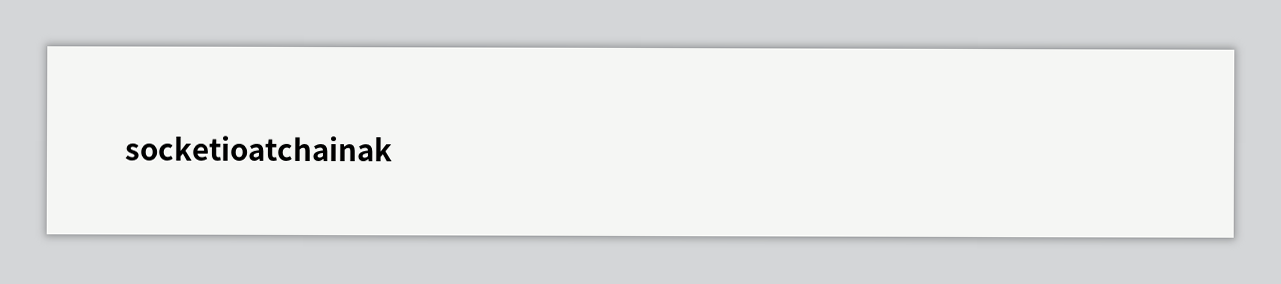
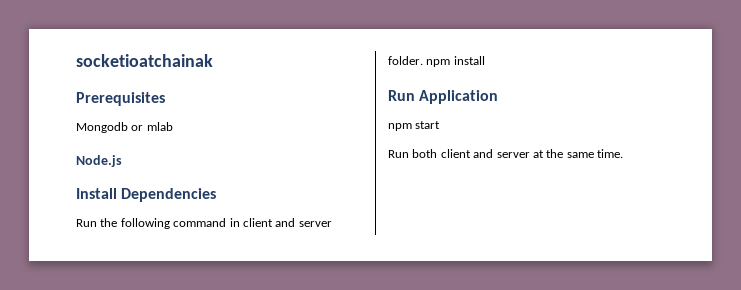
+ Prerequisites
+ Mongodb or mlab
+ Node.js
+ Install Dependencies
+ Run the following command in client and server folder. npm install
+ Run Application
+ npm start
+ Run both client and server at the same time.

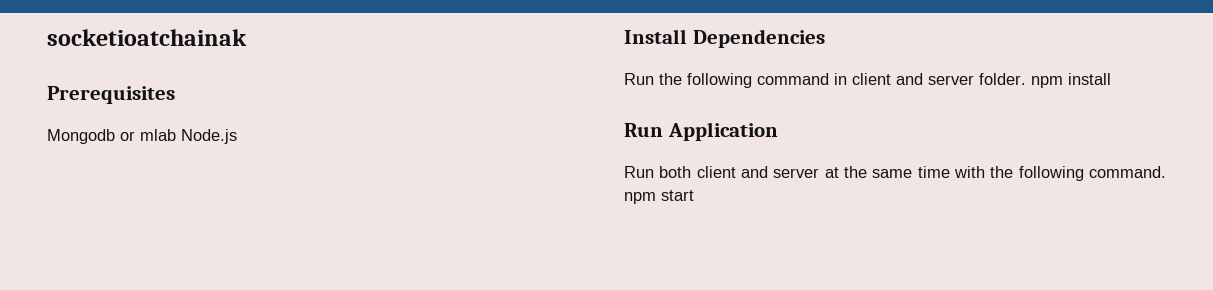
- Mongodb or mlab
- Node.js
+ Mongodb or mlab Node.js
- npm start
- Run both client and server at the same time.
+ Run both client and server at the same time with the following command. npm start

